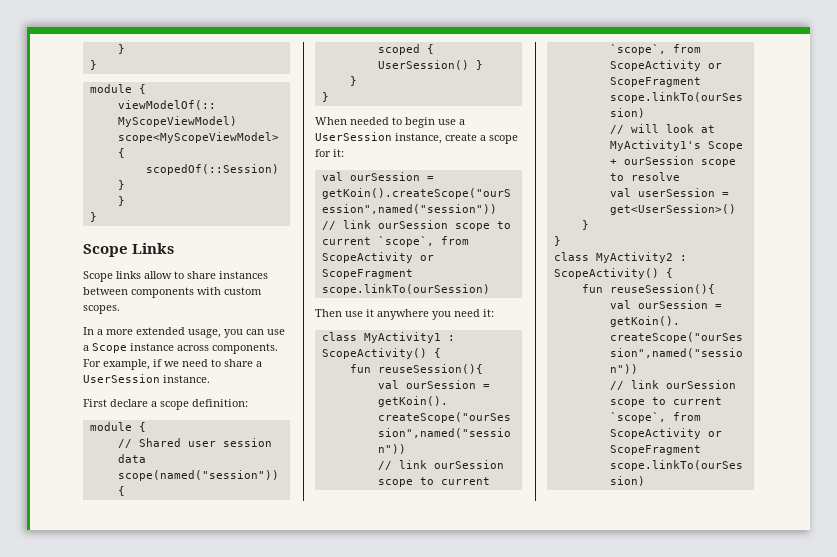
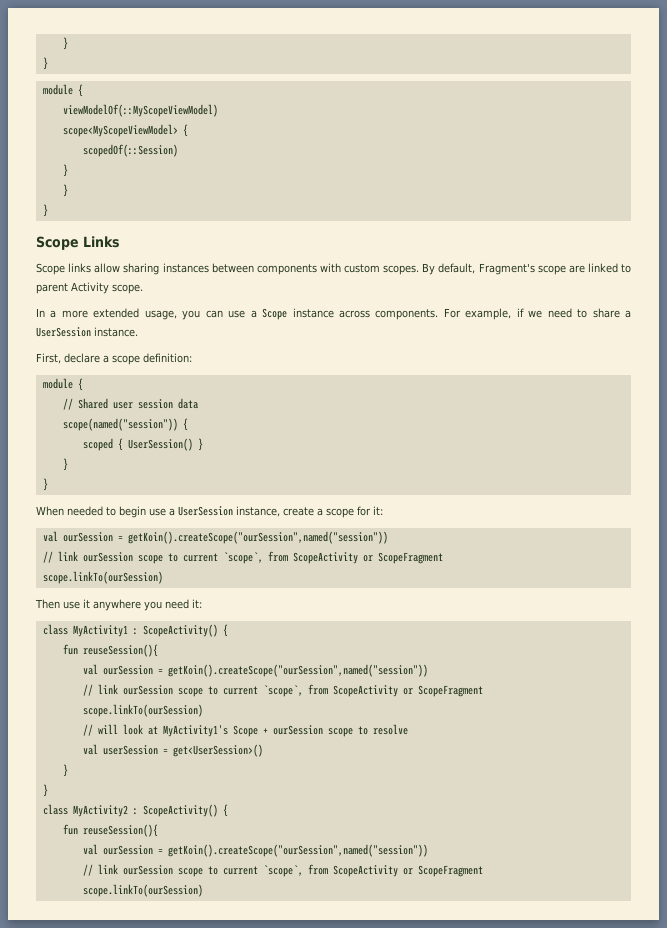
- Scope links allow to share instances between components with custom scopes.
+ Scope links allow sharing instances between components with custom scopes. By default, Fragment's scope are linked to parent Activity scope.
- First declare a scope definition:
+ First, declare a scope definition:

